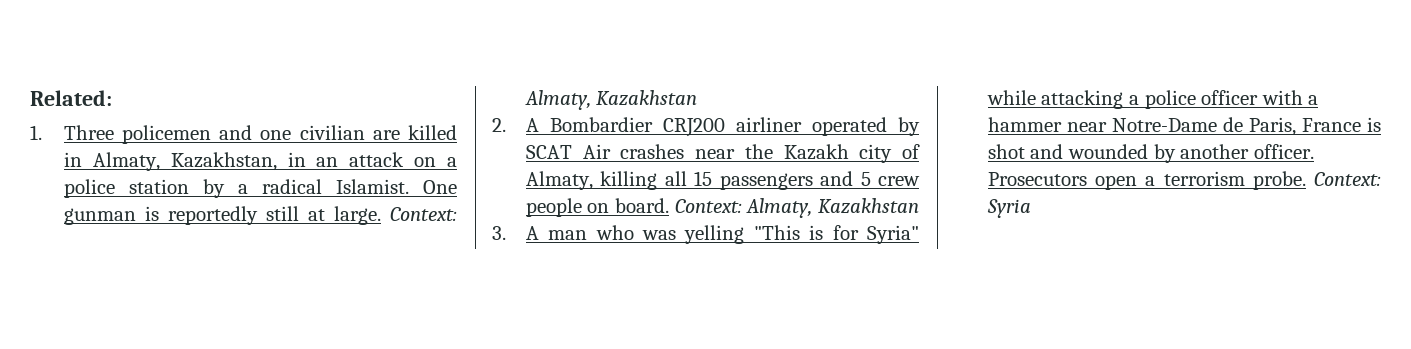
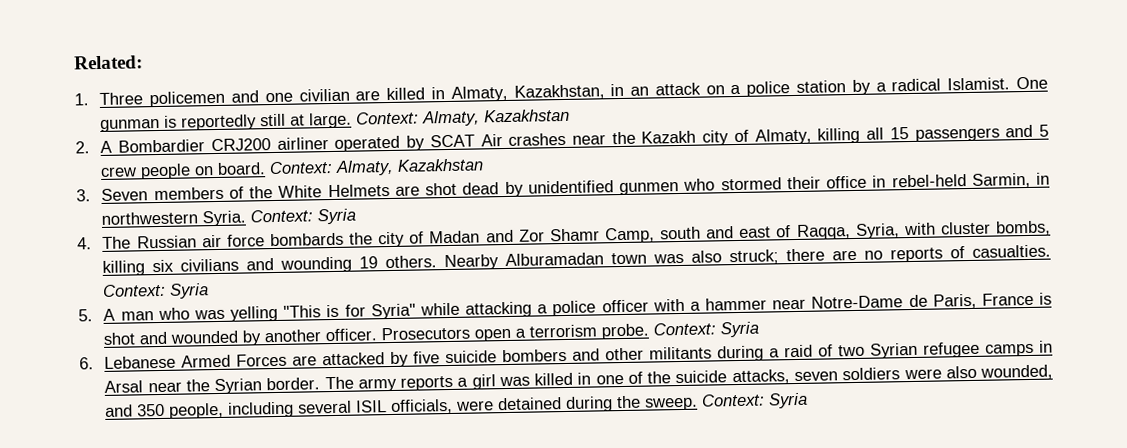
- 3. A man who was yelling "This is for Syria" while attacking a police officer with a hammer near Notre-Dame de Paris, France is shot and wounded by another officer.
+ 3. Seven members of the White Helmets are shot dead by unidentified gunmen who stormed their office in rebel-held Sarmin, in northwestern Syria. Context: Syria
+ 4. The Russian air force bombards the city of Madan and Zor Shamr Camp, south and east of Raqqa, Syria, with cluster bombs, killing six civilians and wounding 19 others. Nearby Alburamadan town was also struck; there are no reports of casualties. Context: Syria
+ 5. A man who was yelling "This is for Syria" while attacking a police officer with a hammer near Notre-Dame de Paris, France is shot and wounded by another officer.
+ 6. Lebanese Armed Forces are attacked by five suicide bombers and other militants during a raid of two Syrian refugee camps in Arsal near the Syrian border. The army reports a girl was killed in one of the suicide attacks, seven soldiers were also wounded, and 350 people, including several ISIL officials, were detained during the sweep. Context: Syria

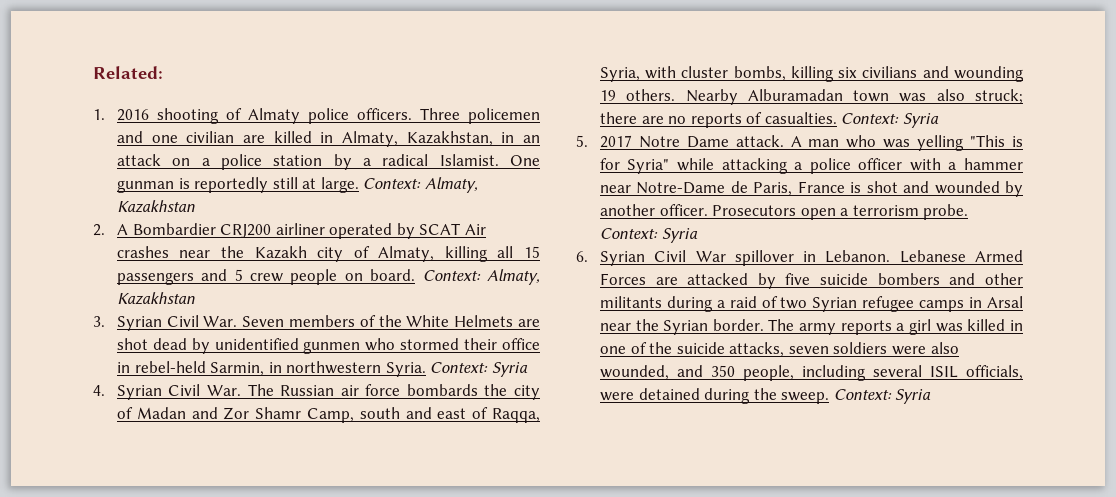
- 1. Three policemen and one civilian are killed in Almaty, Kazakhstan, in an attack on a police station by a radical Islamist.
+ 1. 2016 shooting of Almaty police officers. Three policemen and one civilian are killed in Almaty, Kazakhstan, in an attack on a police station by a radical Islamist.
- 3. Seven members of the White Helmets are shot dead by unidentified gunmen who stormed their office in rebel-held Sarmin, in northwestern Syria.
+ 3. Syrian Civil War. Seven members of the White Helmets are shot dead by unidentified gunmen who stormed their office in rebel-held Sarmin, in northwestern Syria.
- 4. The Russian air force bombards the city of Madan and Zor Shamr Camp, south and east of Raqqa, Syria, with cluster bombs, killing six civilians and wounding 19 others.
+ 4. Syrian Civil War. The Russian air force bombards the city of Madan and Zor Shamr Camp, south and east of Raqqa, Syria, with cluster bombs, killing six civilians and wounding 19 others.
- 5. A man who was yelling "This is for Syria" while attacking a police officer with a hammer near Notre-Dame de Paris, France is shot and wounded by another officer.
+ 5. 2017 Notre Dame attack. A man who was yelling "This is for Syria" while attacking a police officer with a hammer near Notre-Dame de Paris, France is shot and wounded by another officer.
- 6. Lebanese Armed Forces are attacked by five suicide bombers and other militants during a raid of two Syrian refugee camps in Arsal near the Syrian border.
+ 6. Syrian Civil War spillover in Lebanon. Lebanese Armed Forces are attacked by five suicide bombers and other militants during a raid of two Syrian refugee camps in Arsal near the Syrian border.

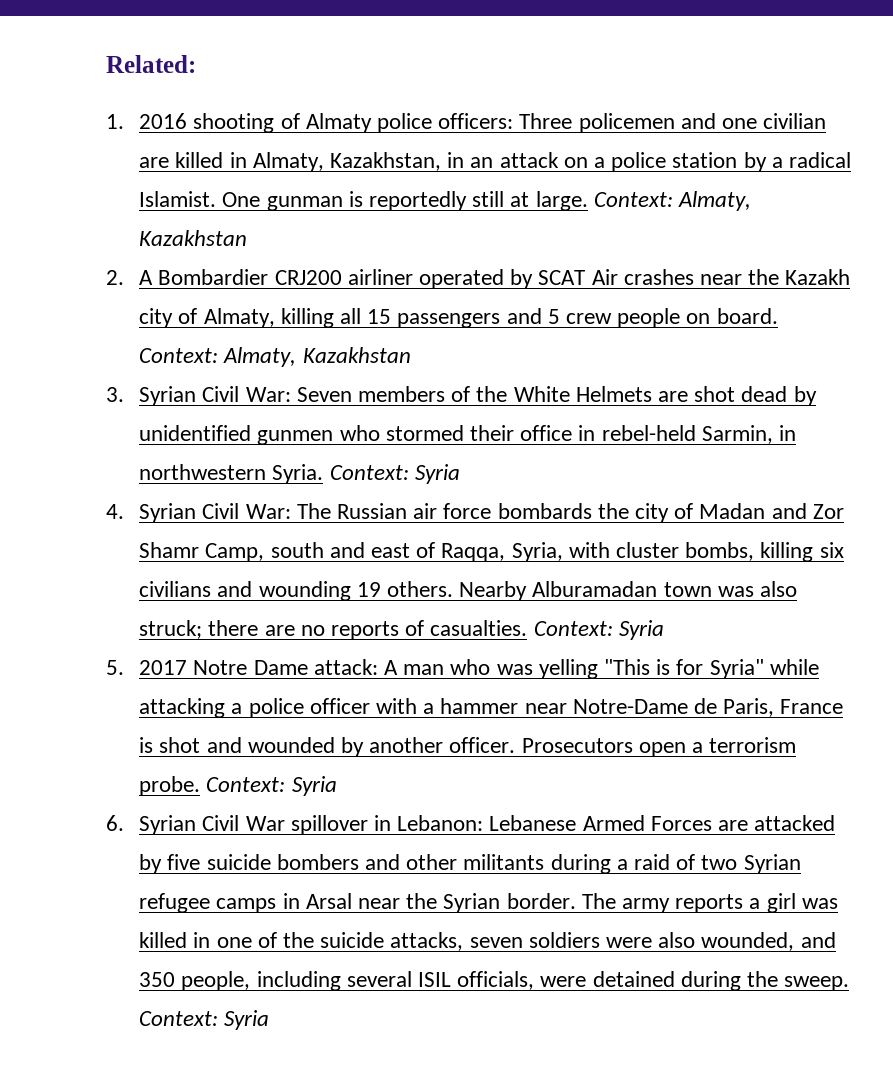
- 1. 2016 shooting of Almaty police officers. Three policemen and one civilian are killed in Almaty, Kazakhstan, in an attack on a police station by a radical Islamist.
+ 1. 2016 shooting of Almaty police officers: Three policemen and one civilian are killed in Almaty, Kazakhstan, in an attack on a police station by a radical Islamist.
- 3. Syrian Civil War. Seven members of the White Helmets are shot dead by unidentified gunmen who stormed their office in rebel-held Sarmin, in northwestern Syria.
+ 3. Syrian Civil War: Seven members of the White Helmets are shot dead by unidentified gunmen who stormed their office in rebel-held Sarmin, in northwestern Syria.
- 4. Syrian Civil War. The Russian air force bombards the city of Madan and Zor Shamr Camp, south and east of Raqqa, Syria, with cluster bombs, killing six civilians and wounding 19 others.
+ 4. Syrian Civil War: The Russian air force bombards the city of Madan and Zor Shamr Camp, south and east of Raqqa, Syria, with cluster bombs, killing six civilians and wounding 19 others.
- 5. 2017 Notre Dame attack. A man who was yelling "This is for Syria" while attacking a police officer with a hammer near Notre-Dame de Paris, France is shot and wounded by another officer.
+ 5. 2017 Notre Dame attack: A man who was yelling "This is for Syria" while attacking a police officer with a hammer near Notre-Dame de Paris, France is shot and wounded by another officer.
- 6. Syrian Civil War spillover in Lebanon. Lebanese Armed Forces are attacked by five suicide bombers and other militants during a raid of two Syrian refugee camps in Arsal near the Syrian border.
+ 6. Syrian Civil War spillover in Lebanon: Lebanese Armed Forces are attacked by five suicide bombers and other militants during a raid of two Syrian refugee camps in Arsal near the Syrian border.

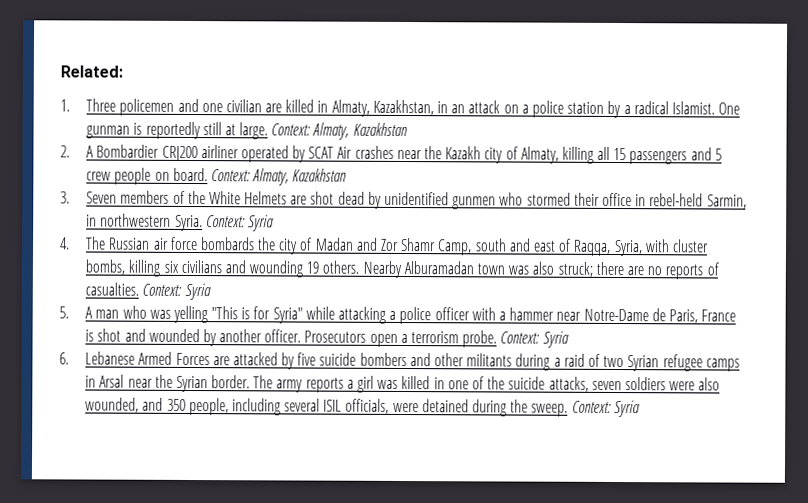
- 1. 2016 shooting of Almaty police officers: Three policemen and one civilian are killed in Almaty, Kazakhstan, in an attack on a police station by a radical Islamist.
+ 1. Three policemen and one civilian are killed in Almaty, Kazakhstan, in an attack on a police station by a radical Islamist.
- 3. Syrian Civil War: Seven members of the White Helmets are shot dead by unidentified gunmen who stormed their office in rebel-held Sarmin, in northwestern Syria.
+ 3. Seven members of the White Helmets are shot dead by unidentified gunmen who stormed their office in rebel-held Sarmin, in northwestern Syria.
- 4. Syrian Civil War: The Russian air force bombards the city of Madan and Zor Shamr Camp, south and east of Raqqa, Syria, with cluster bombs, killing six civilians and wounding 19 others.
+ 4. The Russian air force bombards the city of Madan and Zor Shamr Camp, south and east of Raqqa, Syria, with cluster bombs, killing six civilians and wounding 19 others.
- 5. 2017 Notre Dame attack: A man who was yelling "This is for Syria" while attacking a police officer with a hammer near Notre-Dame de Paris, France is shot and wounded by another officer.
+ 5. A man who was yelling "This is for Syria" while attacking a police officer with a hammer near Notre-Dame de Paris, France is shot and wounded by another officer.
- 6. Syrian Civil War spillover in Lebanon: Lebanese Armed Forces are attacked by five suicide bombers and other militants during a raid of two Syrian refugee camps in Arsal near the Syrian border.
+ 6. Lebanese Armed Forces are attacked by five suicide bombers and other militants during a raid of two Syrian refugee camps in Arsal near the Syrian border.

